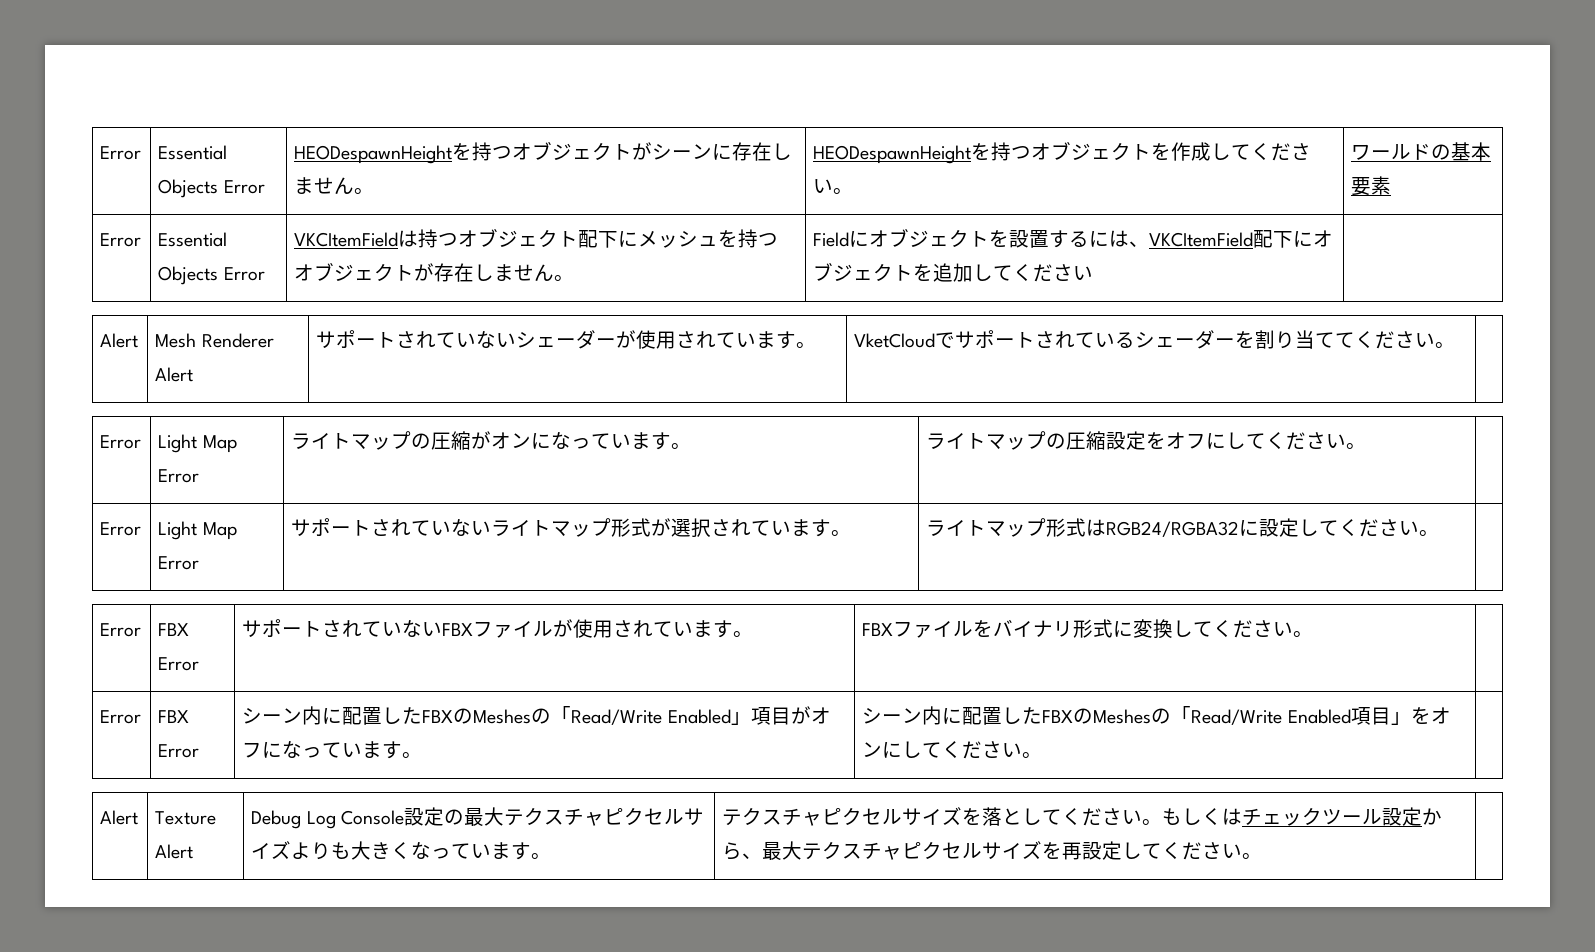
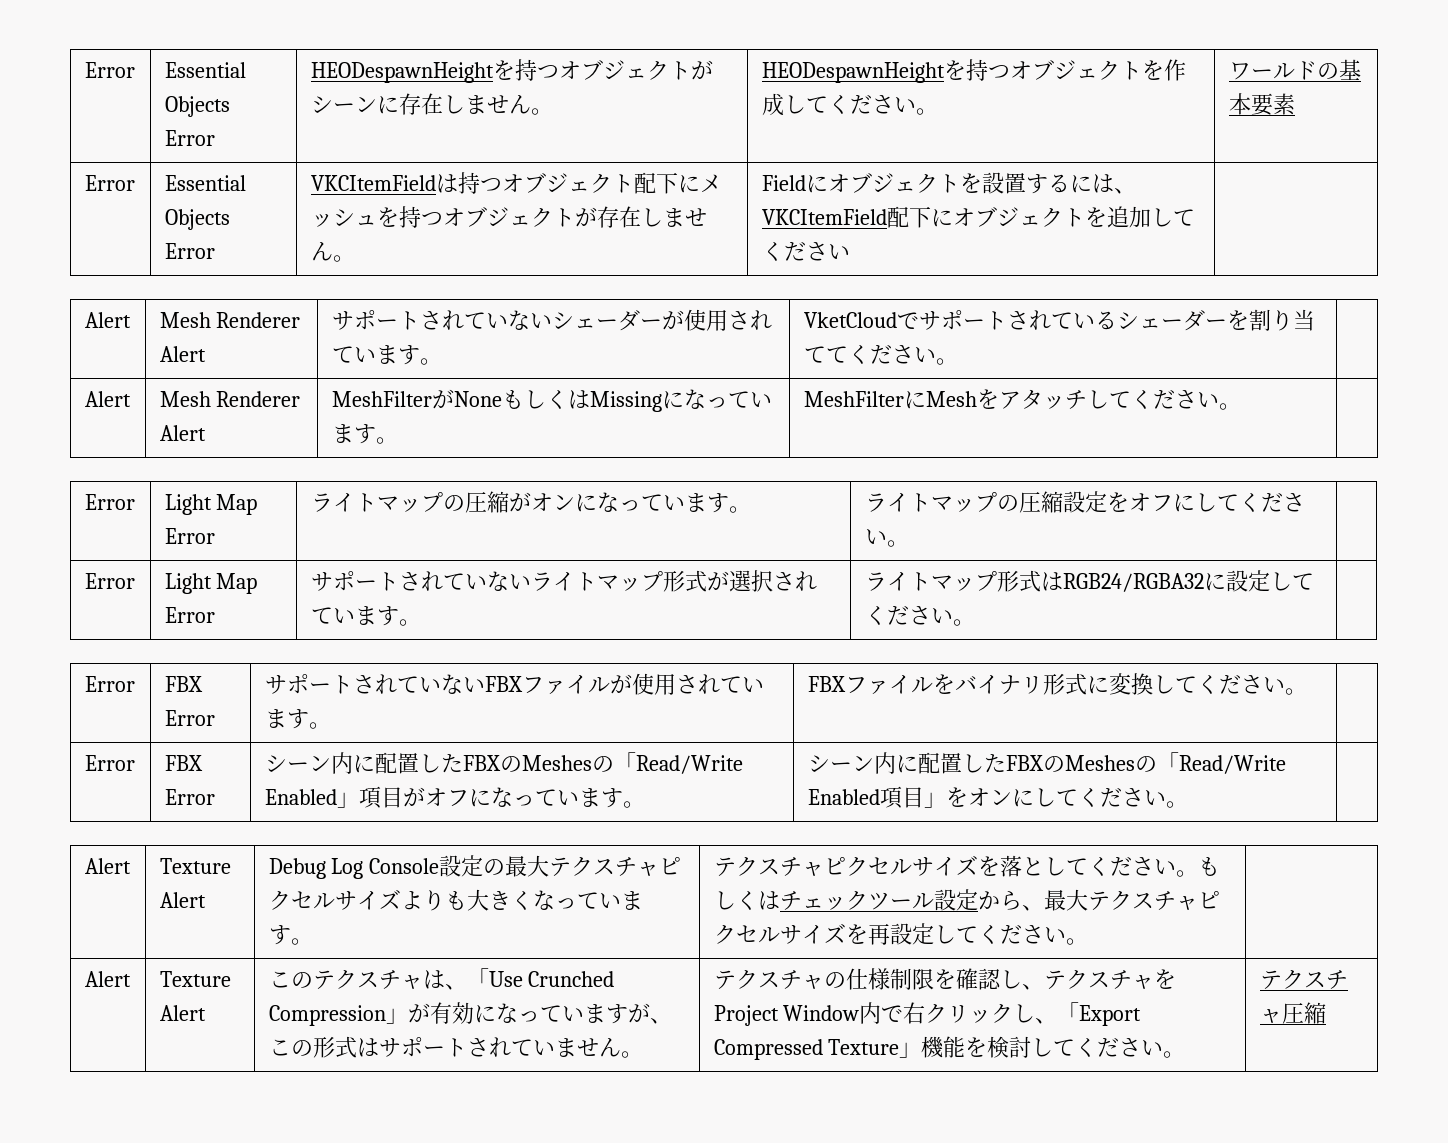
+ Alert | Mesh Renderer Alert | MeshFilterがNoneもしくはMissingになっています。 | MeshFilterにMeshをアタッチしてください。 |
+ Alert | Texture Alert | このテクスチャは、「Use Crunched Compression」が有効になっていますが、この形式はサポートされていません。 | テクスチャの仕様制限を確認し、テクスチャをProject Window内で右クリックし、「Export Compressed Texture」機能を検討してください。 | テクスチャ圧縮

